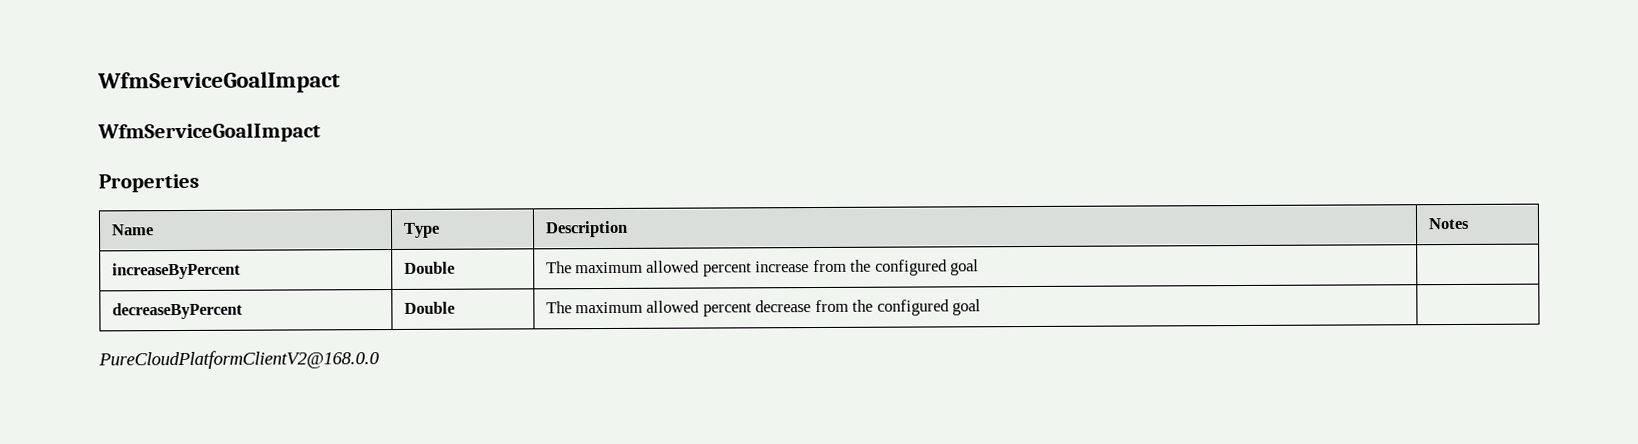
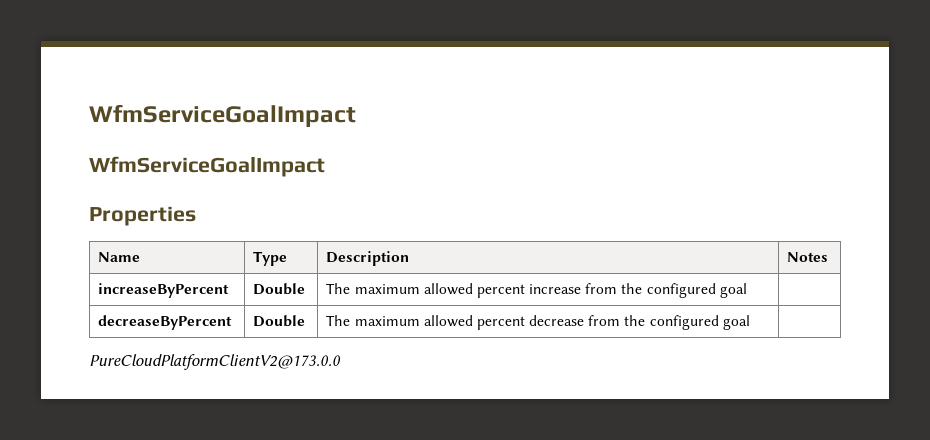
- PureCloudPlatformClientV2@168.0.0
+ PureCloudPlatformClientV2@173.0.0

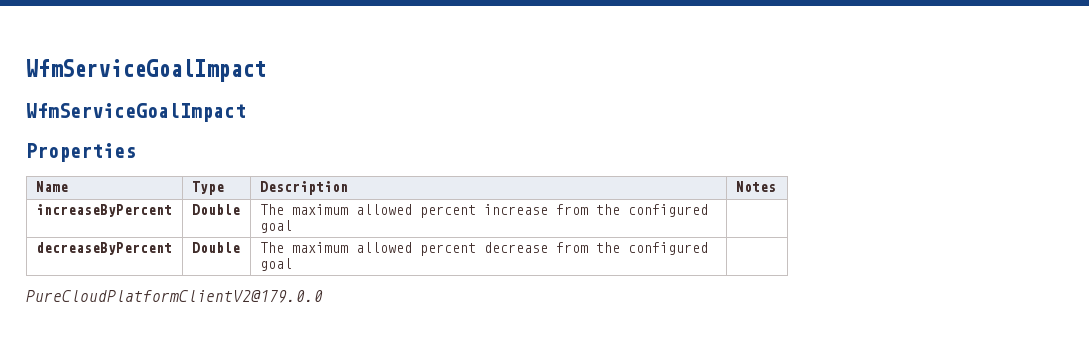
- PureCloudPlatformClientV2@173.0.0
+ PureCloudPlatformClientV2@179.0.0

